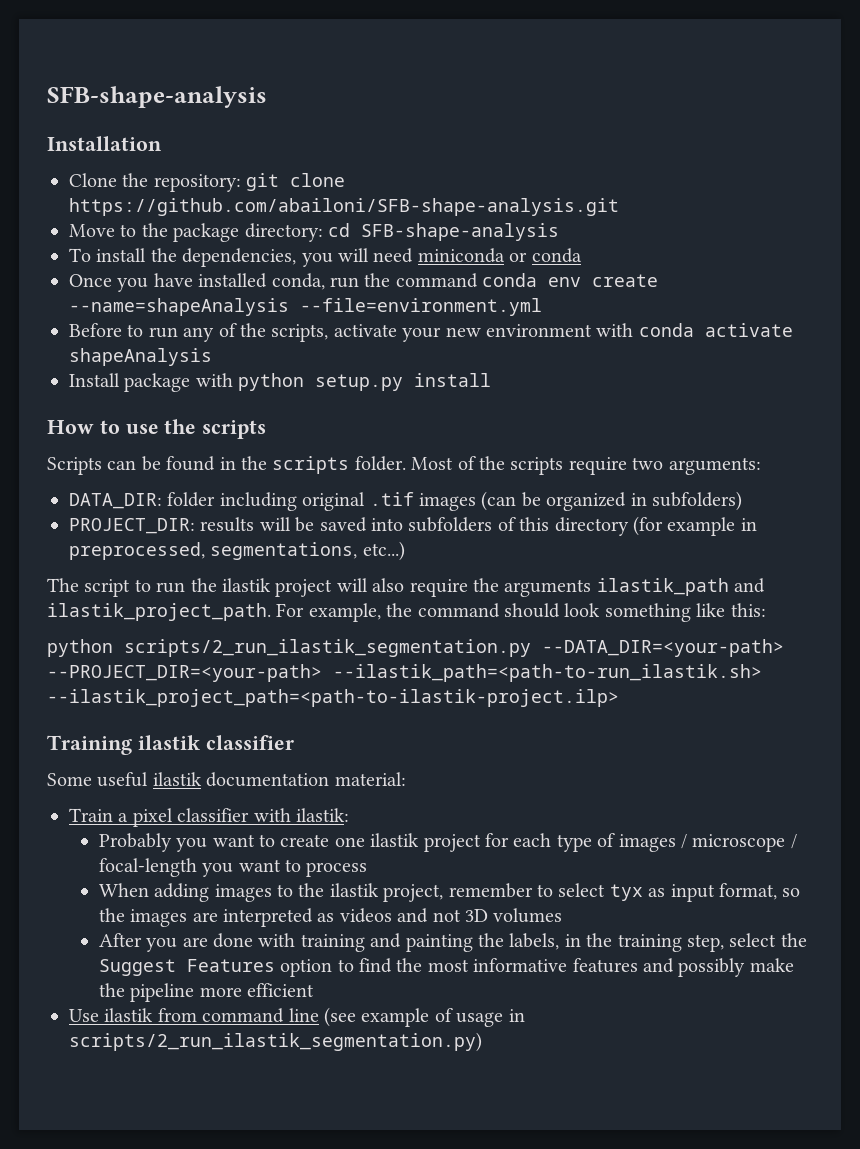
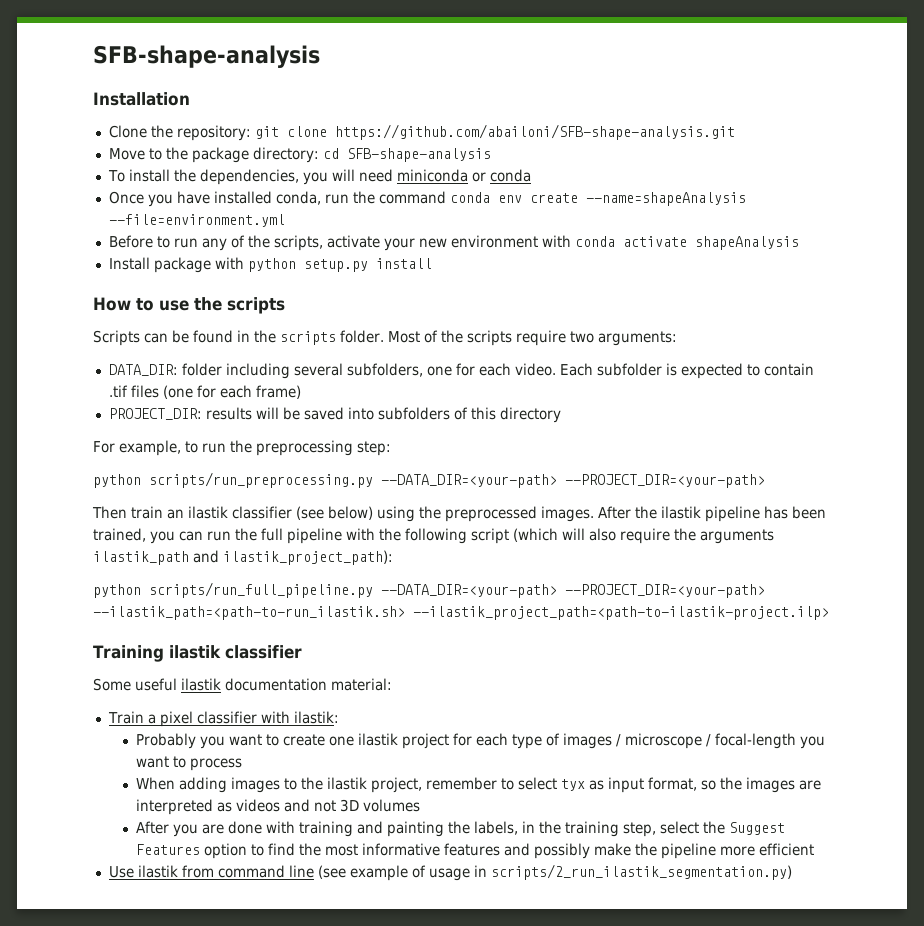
- DATA_DIR: folder including original .tif images (can be organized in subfolders)
+ DATA_DIR: folder including several subfolders, one for each video. Each subfolder is expected to contain .tif files (one for each frame)
- PROJECT_DIR: results will be saved into subfolders of this directory (for example in preprocessed, segmentations, etc...)
- The script to run the ilastik project will also require the arguments ilastik_path and ilastik_project_path. For example, the command should look something like this:
- python scripts/2_run_ilastik_segmentation.py --DATA_DIR=<your-path> --PROJECT_DIR=<your-path> --ilastik_path=<path-to-run_ilastik.sh> --ilastik_project_path=<path-to-ilastik-project.ilp>
+ PROJECT_DIR: results will be saved into subfolders of this directory
+ For example, to run the preprocessing step:
+ python scripts/run_preprocessing.py --DATA_DIR=<your-path> --PROJECT_DIR=<your-path>
+ Then train an ilastik classifier (see below) using the preprocessed images. After the ilastik pipeline has been trained, you can run the full pipeline with the following script (which will also require the arguments ilastik_path and ilastik_project_path):
+ python scripts/run_full_pipeline.py --DATA_DIR=<your-path> --PROJECT_DIR=<your-path> --ilastik_path=<path-to-run_ilastik.sh> --ilastik_project_path=<path-to-ilastik-project.ilp>

